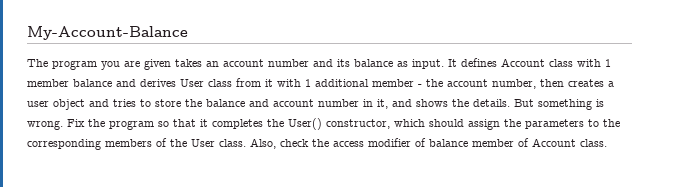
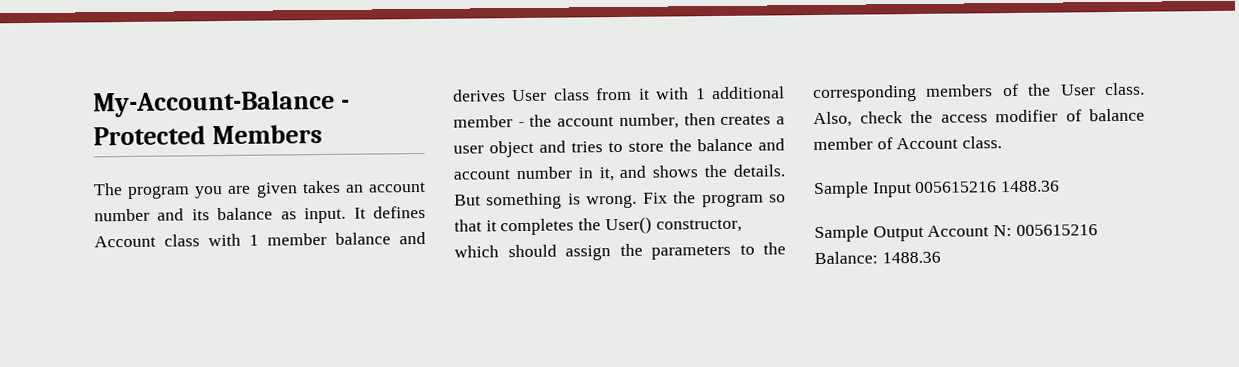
- My-Account-Balance
+ My-Account-Balance - Protected Members
+ Sample Input 005615216 1488.36
+ Sample Output Account N: 005615216 Balance: 1488.36

